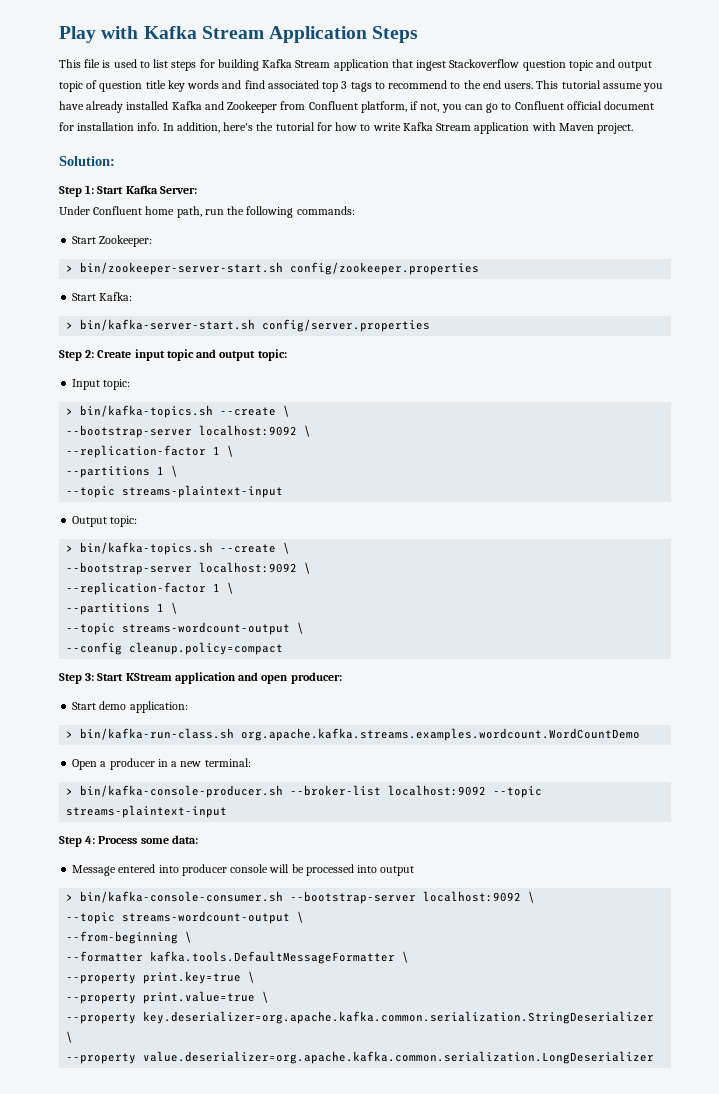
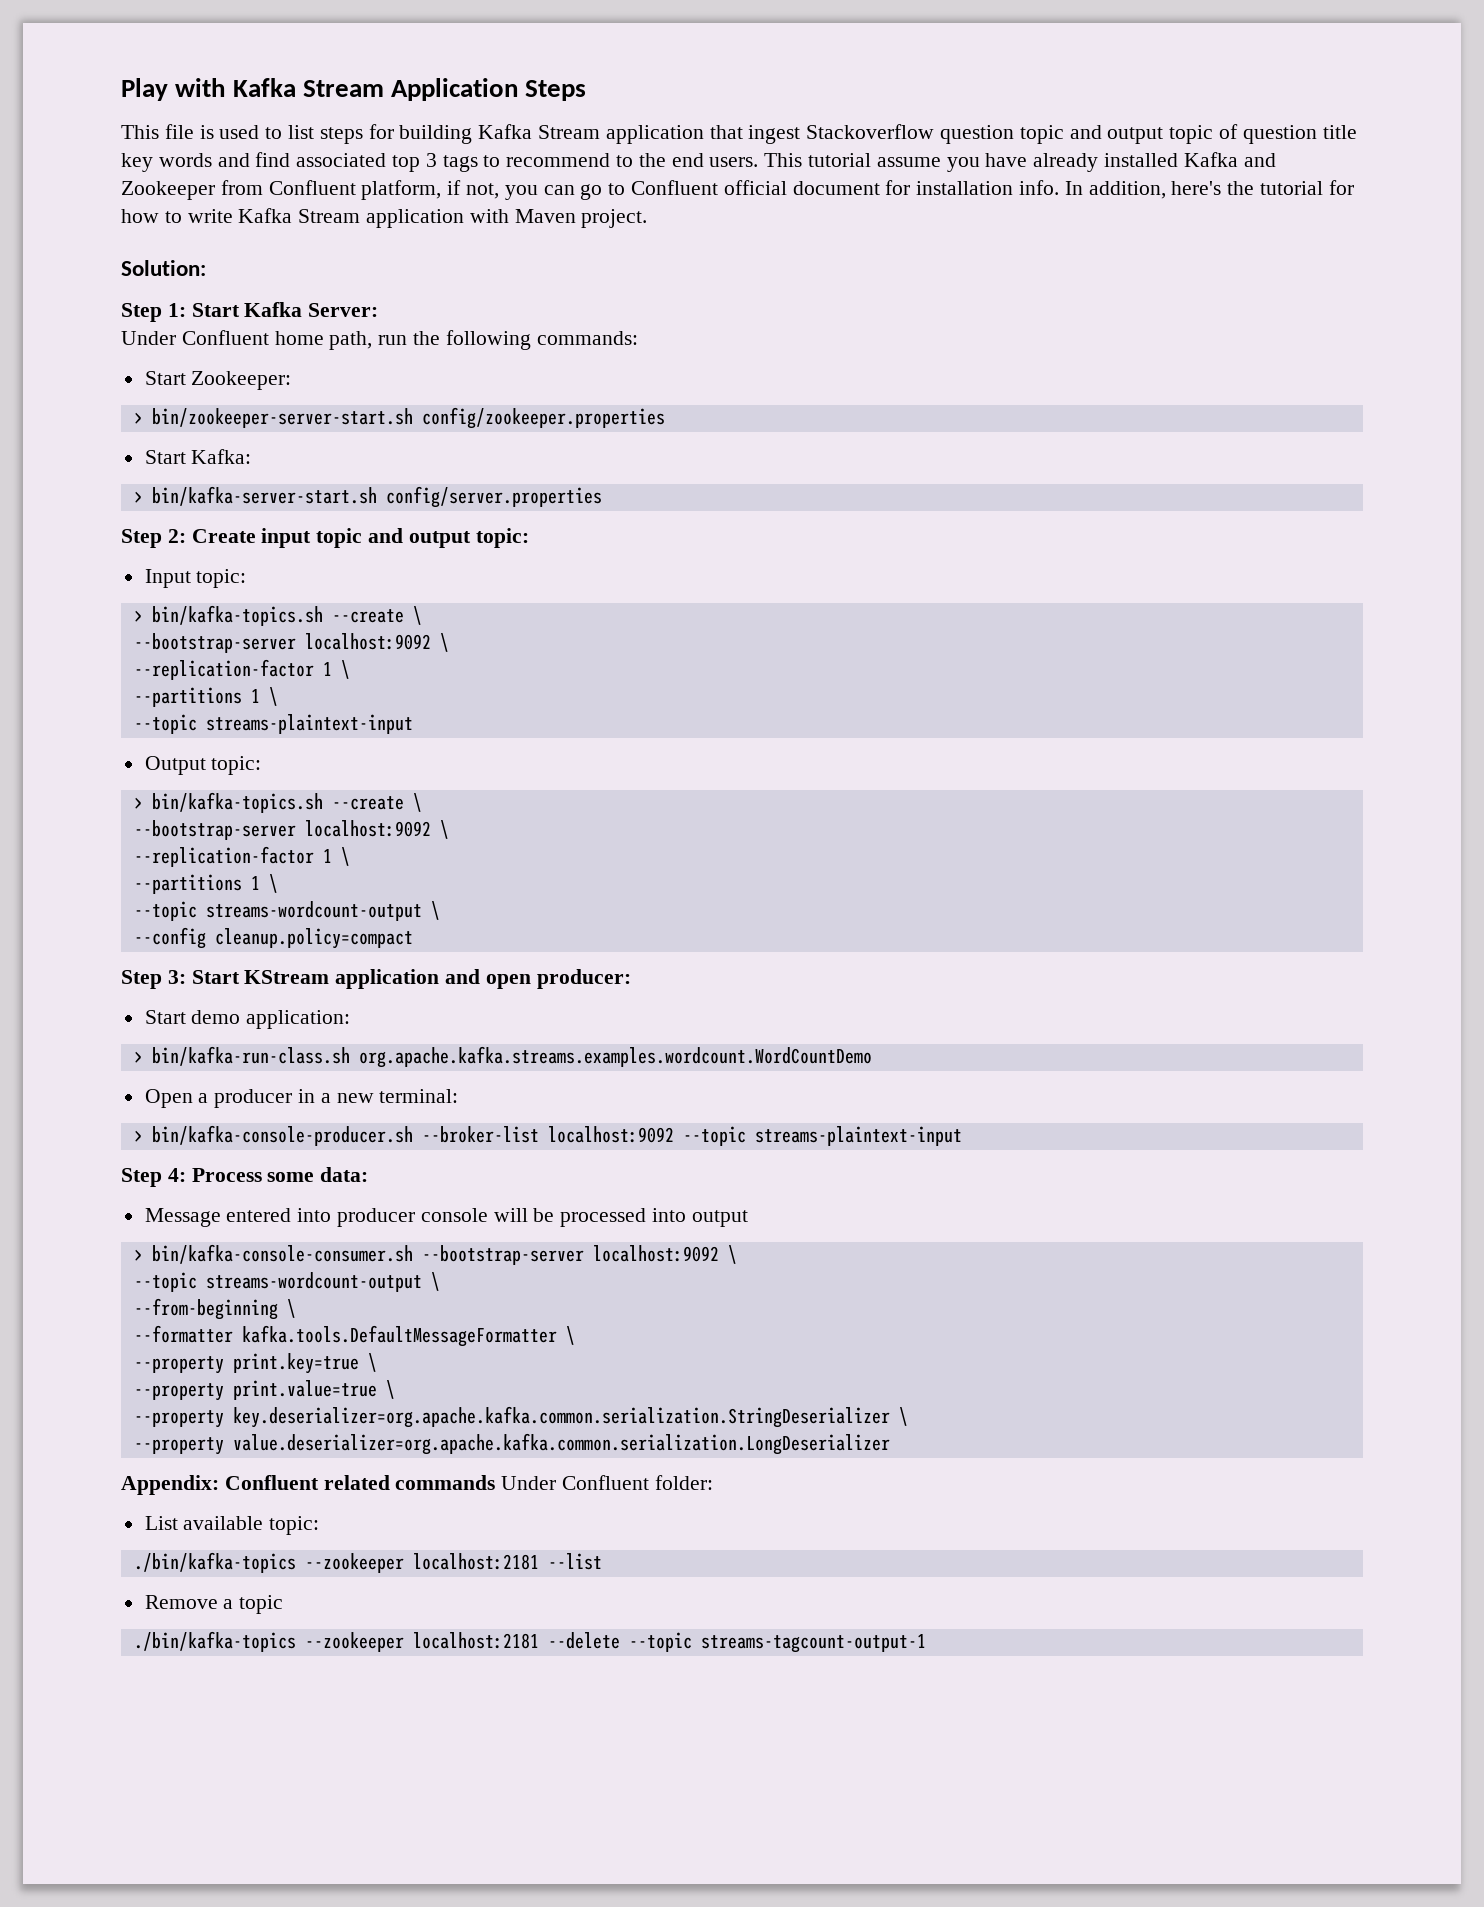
+ Appendix: Confluent related commands Under Confluent folder:
+ List available topic:
+ ./bin/kafka-topics --zookeeper localhost:2181 --list
+ Remove a topic
+ ./bin/kafka-topics --zookeeper localhost:2181 --delete --topic streams-tagcount-output-1

